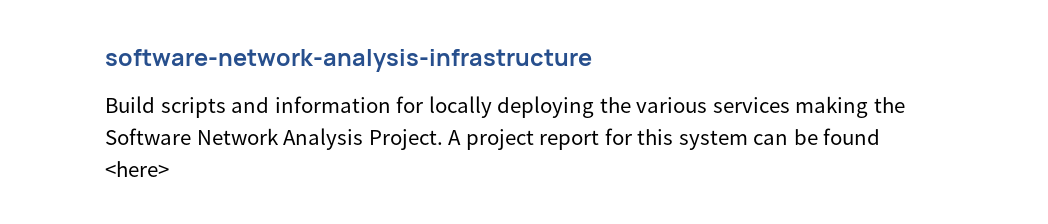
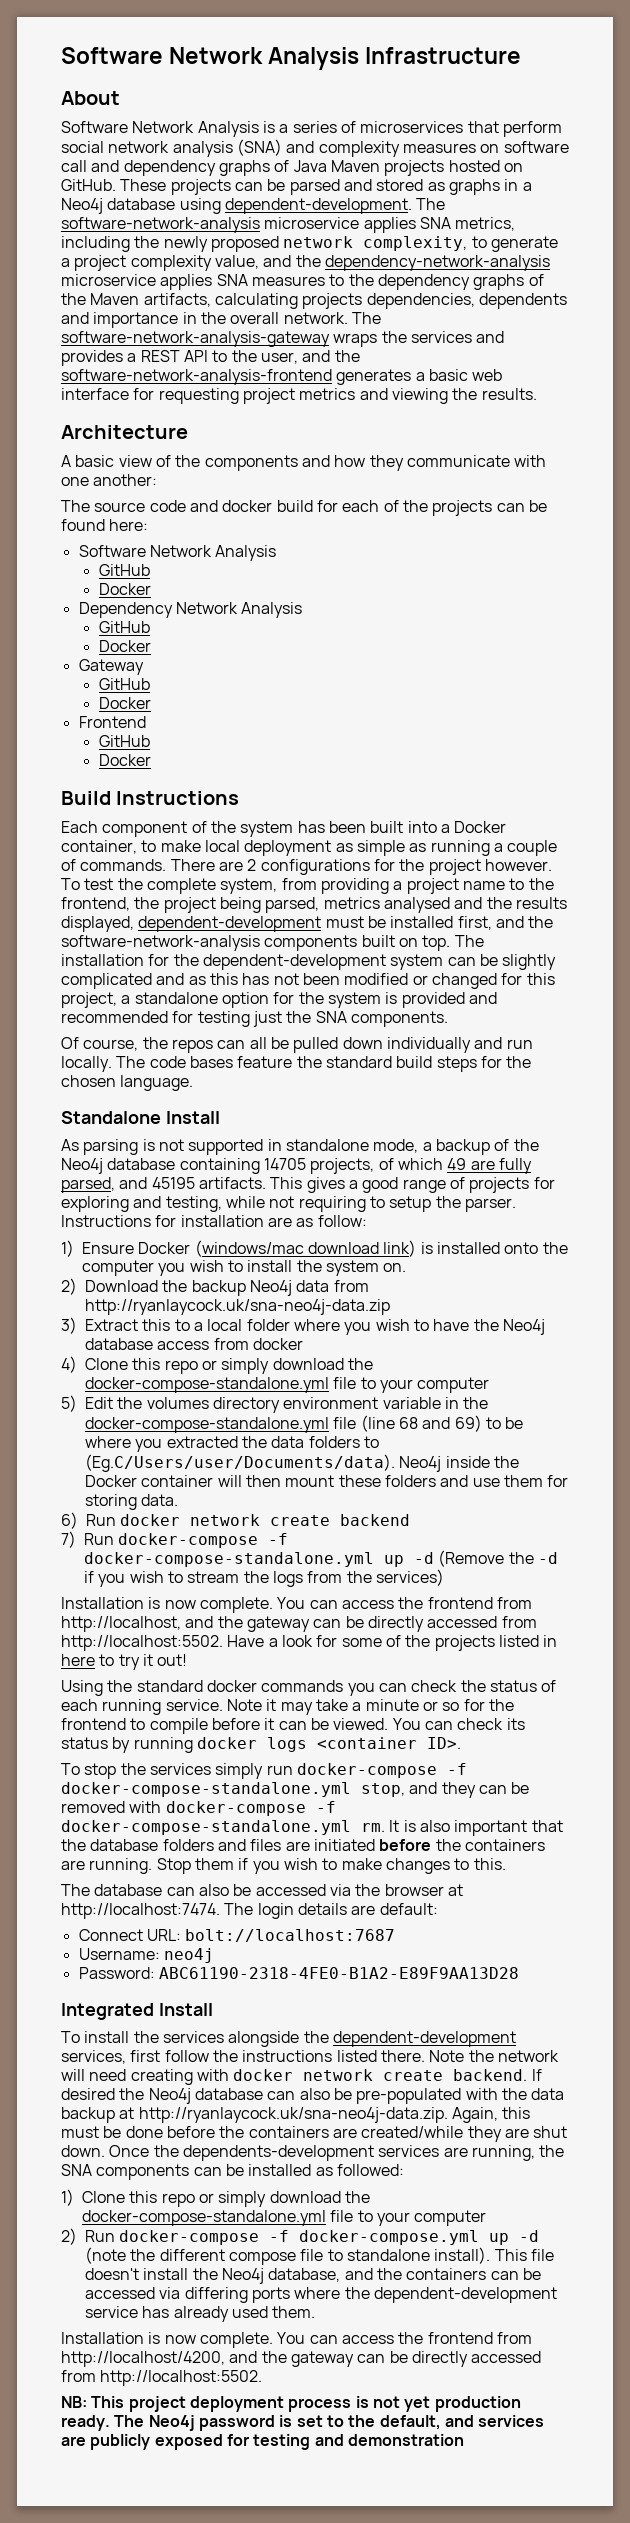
- software-network-analysis-infrastructure
- Build scripts and information for locally deploying the various services making the Software Network Analysis Project. A project report for this system can be found <here>
+ Software Network Analysis Infrastructure
+ About
+ Software Network Analysis is a series of microservices that perform social network analysis (SNA) and complexity measures on software call and dependency graphs of Java Maven projects hosted on GitHub. These projects can be parsed and stored as graphs in a Neo4j database using dependent-development. The software-network-analysis microservice applies SNA metrics, including the newly proposed network complexity, to generate a project complexity value, and the dependency-network-analysis microservice applies SNA measures to the dependency graphs of the Maven artifacts, calculating projects dependencies, dependents and importance in the overall network. The software-network-analysis-gateway wraps the services and provides a REST API to the user, and the software-network-analysis-frontend generates a basic web interface for requesting project metrics and viewing the results.
+ Architecture
+ A basic view of the components and how they communicate with one another:
+ The source code and docker build for each of the projects can be found here:
+ Software Network Analysis
+ GitHub
+ Docker
+ Dependency Network Analysis
+ GitHub
+ Docker
+ Gateway
+ GitHub
+ Docker
+ Frontend
+ GitHub
+ Docker
+ Build Instructions
+ Each component of the system has been built into a Docker container, to make local deployment as simple as running a couple of commands. There are 2 configurations for the project however. To test the complete system, from providing a project name to the frontend, the project being parsed, metrics analysed and the results displayed, dependent-development must be installed first, and the software-network-analysis components built on top. The installation for the dependent-development system can be slightly complicated and as this has not been modified or changed for this project, a standalone option for the system is provided and recommended for testing just the SNA components.
+ Of course, the repos can all be pulled down individually and run locally. The code bases feature the standard build steps for the chosen language.
+ Standalone Install
+ As parsing is not supported in standalone mode, a backup of the Neo4j database containing 14705 projects, of which 49 are fully parsed, and 45195 artifacts. This gives a good range of projects for exploring and testing, while not requiring to setup the parser. Instructions for installation are as follow:
+ 1) Ensure Docker (windows/mac download link) is installed onto the computer you wish to install the system on.
+ 2) Download the backup Neo4j data from http://ryanlaycock.uk/sna-neo4j-data.zip
+ 3) Extract this to a local folder where you wish to have the Neo4j database access from docker
+ 4) Clone this repo or simply download the docker-compose-standalone.yml file to your computer
+ 5) Edit the volumes directory environment variable in the docker-compose-standalone.yml file (line 68 and 69) to be where you extracted the data folders to (Eg.C/Users/user/Documents/data). Neo4j inside the Docker container will then mount these folders and use them for storing data.
+ 6) Run docker network create backend
+ 7) Run docker-compose -f docker-compose-standalone.yml up -d (Remove the -d if you wish to stream the logs from the services)
+ Installation is now complete. You can access the frontend from http://localhost, and the gateway can be directly accessed from http://localhost:5502. Have a look for some of the projects listed in here to try it out!
+ Using the standard docker commands you can check the status of each running service. Note it may take a minute or so for the frontend to compile before it can be viewed. You can check its status by running docker logs <container ID>.
+ To stop the services simply run docker-compose -f docker-compose-standalone.yml stop, and they can be removed with docker-compose -f docker-compose-standalone.yml rm. It is also important that the database folders and files are initiated before the containers are running. Stop them if you wish to make changes to this.
+ The database can also be accessed via the browser at http://localhost:7474. The login details are default:
+ Connect URL: bolt://localhost:7687
+ Username: neo4j
+ Password: ABC61190-2318-4FE0-B1A2-E89F9AA13D28
+ Integrated Install
+ To install the services alongside the dependent-development services, first follow the instructions listed there. Note the network will need creating with docker network create backend. If desired the Neo4j database can also be pre-populated with the data backup at http://ryanlaycock.uk/sna-neo4j-data.zip. Again, this must be done before the containers are created/while they are shut down. Once the dependents-development services are running, the SNA components can be installed as followed:
+ 1) Clone this repo or simply download the docker-compose-standalone.yml file to your computer
+ 2) Run docker-compose -f docker-compose.yml up -d (note the different compose file to standalone install). This file doesn't install the Neo4j database, and the containers can be accessed via differing ports where the dependent-development service has already used them.
+ Installation is now complete. You can access the frontend from http://localhost/4200, and the gateway can be directly accessed from http://localhost:5502.
+ NB: This project deployment process is not yet production ready. The Neo4j password is set to the default, and services are publicly exposed for testing and demonstration

